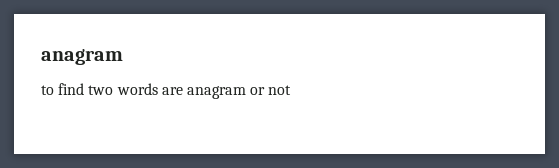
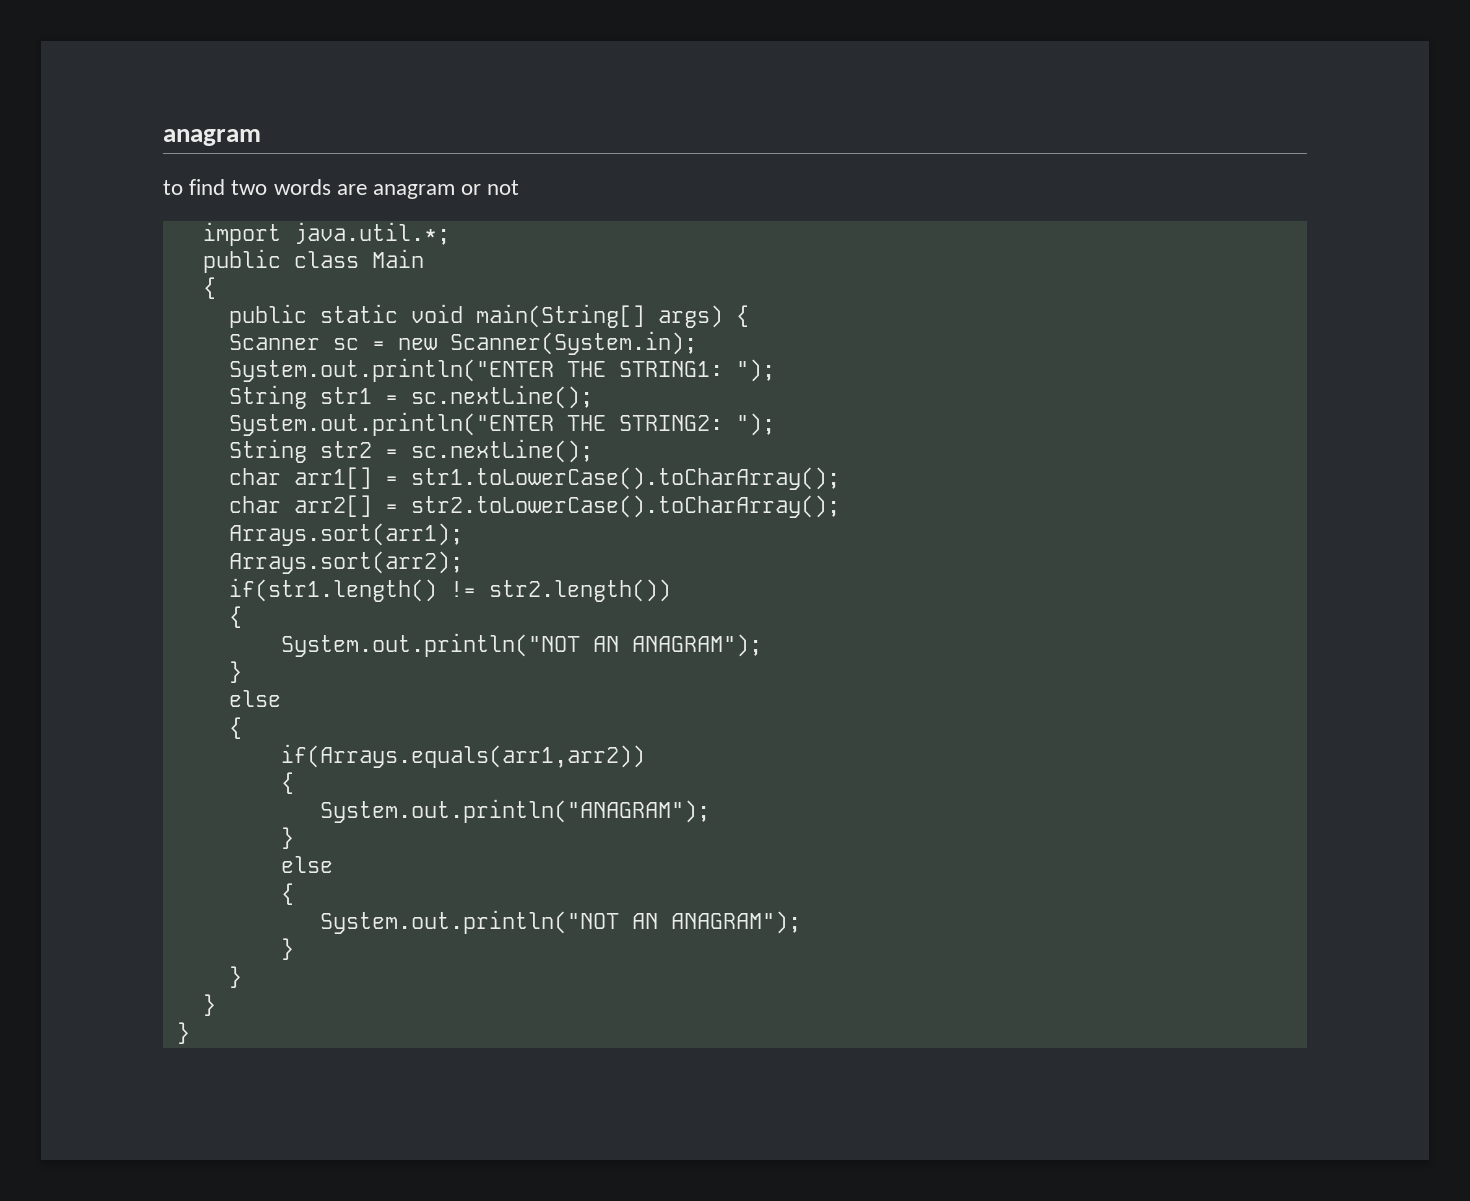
+ import java.util.*;
+ public class Main
+ {
+ public static void main(String[] args) {
+ Scanner sc = new Scanner(System.in);
+ System.out.println("ENTER THE STRING1: ");
+ String str1 = sc.nextLine();
+ System.out.println("ENTER THE STRING2: ");
+ String str2 = sc.nextLine();
+ char arr1[] = str1.toLowerCase().toCharArray();
+ char arr2[] = str2.toLowerCase().toCharArray();
+ Arrays.sort(arr1);
+ Arrays.sort(arr2);
+ if(str1.length() != str2.length())
+ {
+ System.out.println("NOT AN ANAGRAM");
+ }
+ else
+ {
+ if(Arrays.equals(arr1,arr2))
+ {
+ System.out.println("ANAGRAM");
+ }
+ else
+ {
+ System.out.println("NOT AN ANAGRAM");
+ }
+ }
+ }
+ }

